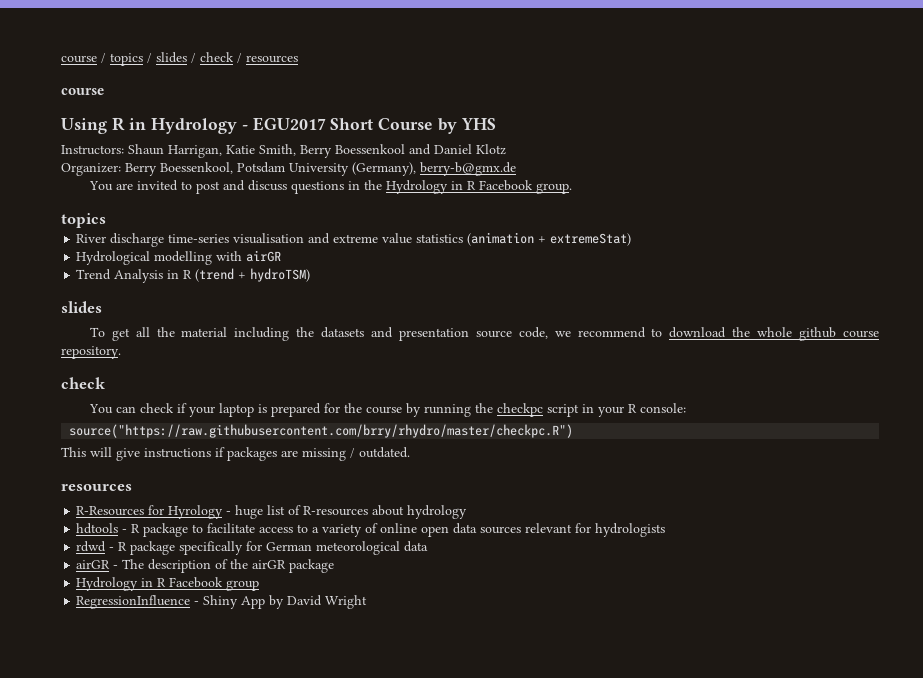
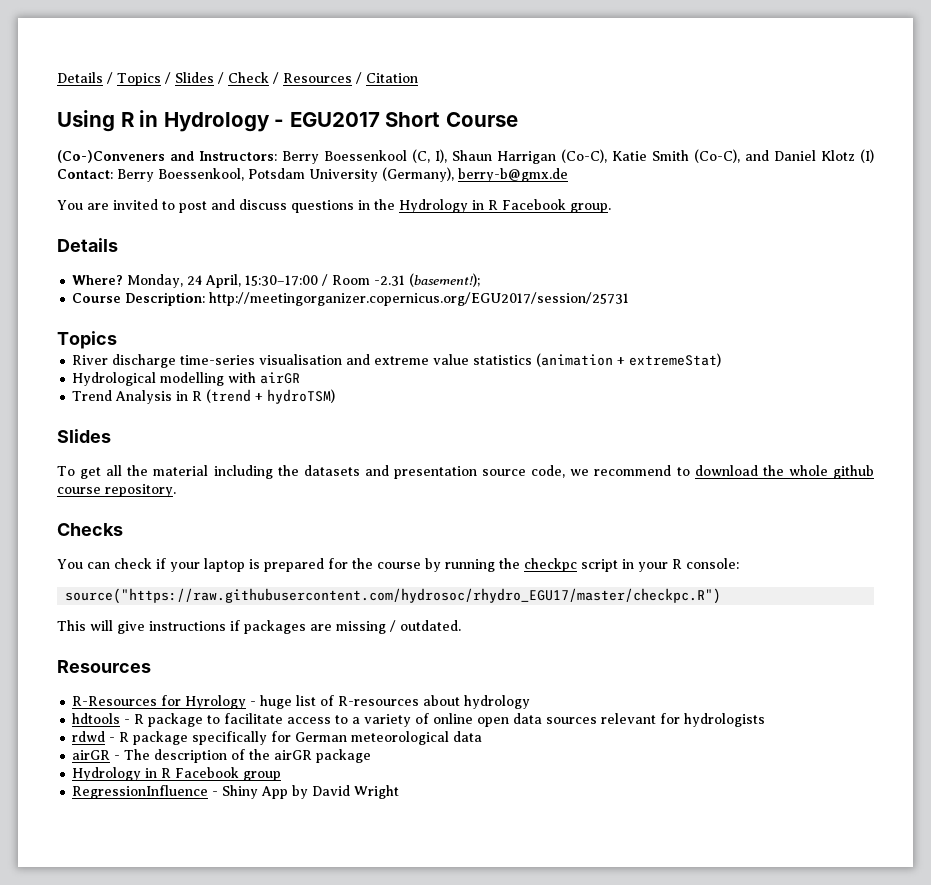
- course / topics / slides / check / resources
- course
+ Details / Topics / Slides / Check / Resources / Citation
- Using R in Hydrology - EGU2017 Short Course by YHS
- Instructors: Shaun Harrigan, Katie Smith, Berry Boessenkool and Daniel Klotz
- Organizer: Berry Boessenkool, Potsdam University (Germany), berry-b@gmx.de
+ Using R in Hydrology - EGU2017 Short Course
+ (Co-)Conveners and Instructors: Berry Boessenkool (C, I), Shaun Harrigan (Co-C), Katie Smith (Co-C), and Daniel Klotz (I) Contact: Berry Boessenkool, Potsdam University (Germany), berry-b@gmx.de
  You are invited to post and discuss questions in the Hydrology in R Facebook group.
- topics
+ Details
+ Where? Monday, 24 April, 15:30–17:00 / Room -2.31 (basement!);
+ Course Description: http://meetingorganizer.copernicus.org/EGU2017/session/25731
+ Topics
  Trend Analysis in R (trend + hydroTSM)
- slides
+ Slides
  To get all the material including the datasets and presentation source code, we recommend to download the whole github course repository.
- check
+ Checks
- source("https://raw.githubusercontent.com/brry/rhydro/master/checkpc.R")
+ source("https://raw.githubusercontent.com/hydrosoc/rhydro_EGU17/master/checkpc.R")
  This will give instructions if packages are missing / outdated.
- resources
+ Resources

